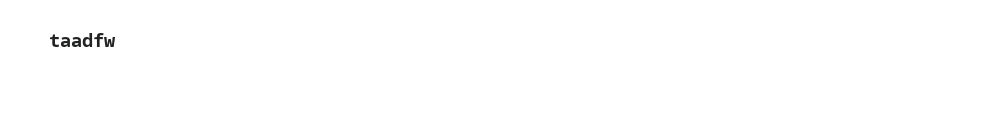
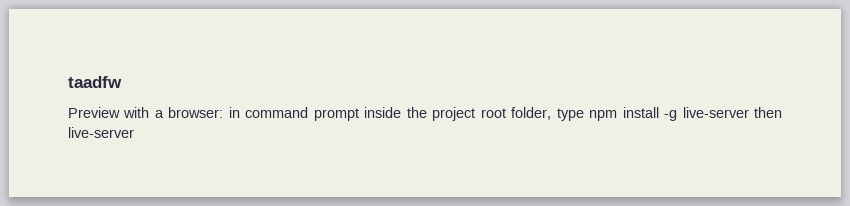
+ Preview with a browser: in command prompt inside the project root folder, type npm install -g live-server then live-server

